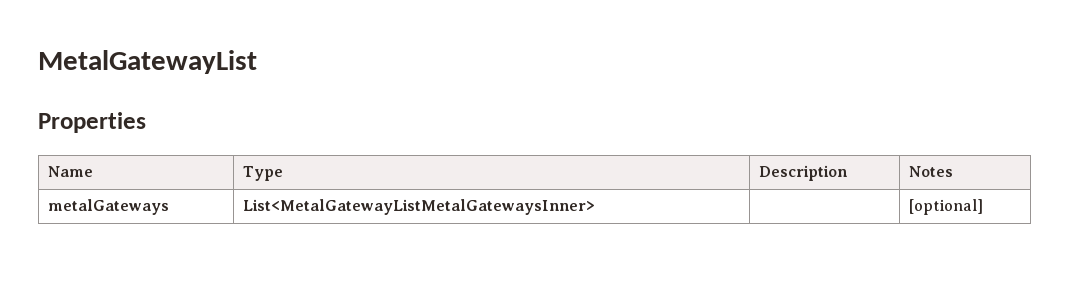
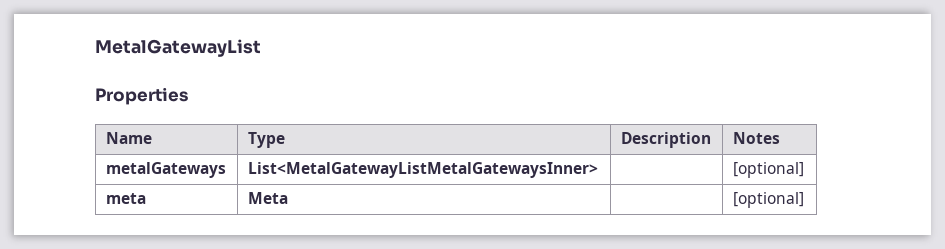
+ meta | Meta | | [optional]

